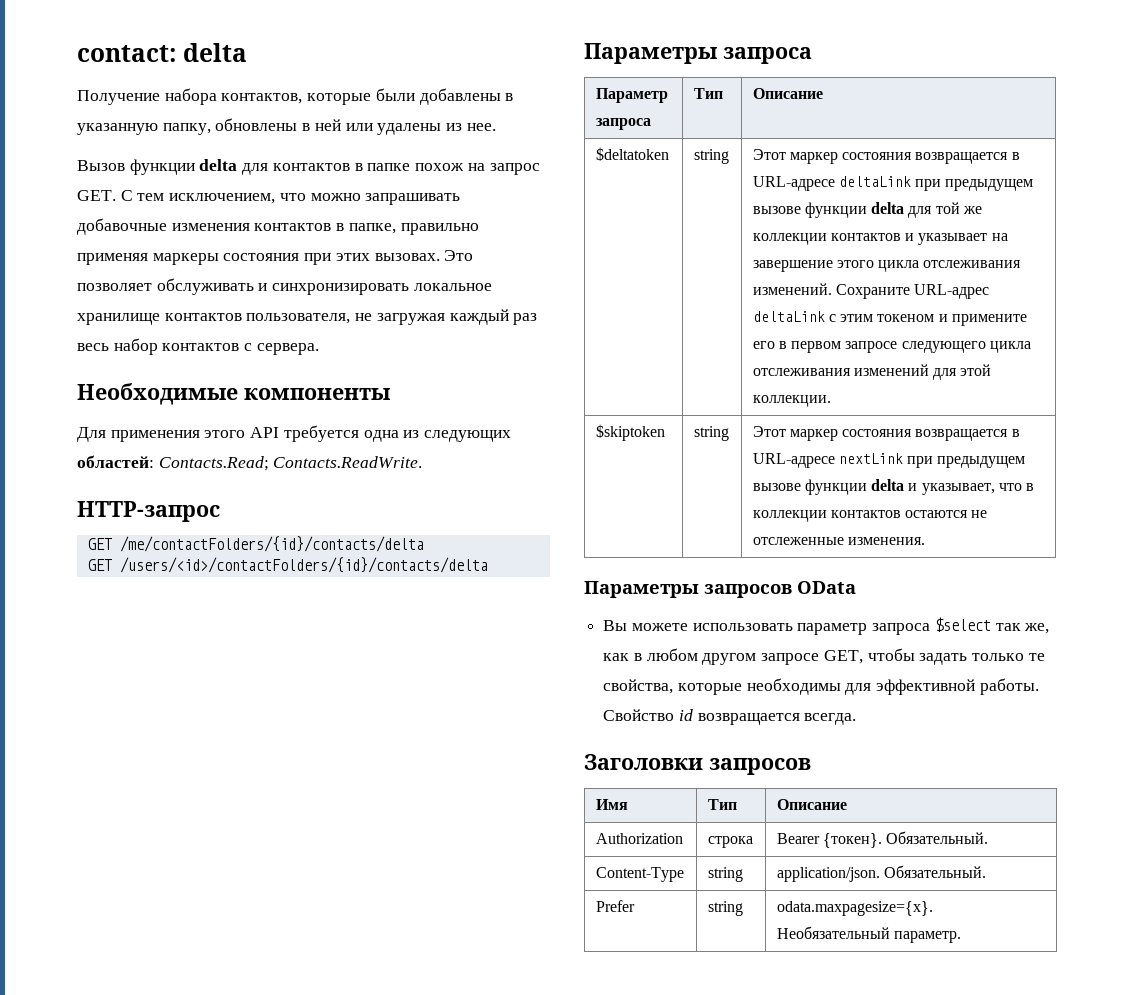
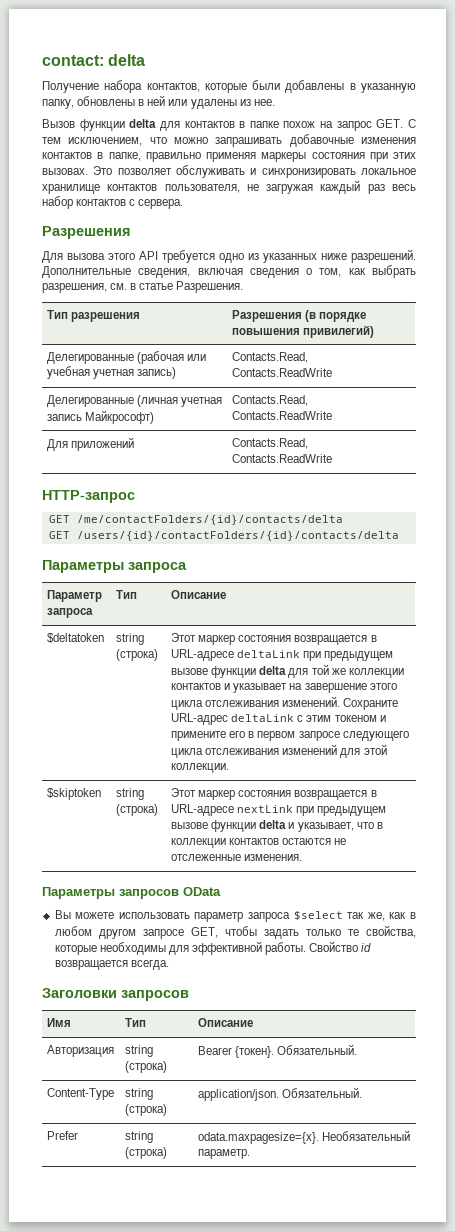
  Это позволяет обслуживать и синхронизировать локальное хранилище контактов пользователя, не загружая каждый раз весь набор контактов с сервера.
- Необходимые компоненты
- Для применения этого API требуется одна из следующих областей: Contacts.Read; Contacts.ReadWrite.
+ Разрешения
+ Для вызова этого API требуется одно из указанных ниже разрешений. Дополнительные сведения, включая сведения о том, как выбрать разрешения, см. в статье Разрешения.
+ Тип разрешения | Разрешения (в порядке повышения привилегий)
+ Делегированные (рабочая или учебная учетная запись) | Contacts.Read, Contacts.ReadWrite
+ Делегированные (личная учетная запись Майкрософт) | Contacts.Read, Contacts.ReadWrite
+ Для приложений | Contacts.Read, Contacts.ReadWrite
- GET /users/<id>/contactFolders/{id}/contacts/delta
+ GET /users/{id}/contactFolders/{id}/contacts/delta
- $deltatoken | string
+ $deltatoken | string (строка)
- $skiptoken | string | Этот маркер состояния возвращается в URL-адресе nextLink при предыдущем вызове функции delta и указывает, что в коллекции контактов остаются не отслеженные изменения.
+ $skiptoken | string (строка) | Этот маркер состояния возвращается в URL-адресе nextLink при предыдущем вызове функции delta и указывает, что в коллекции контактов остаются не отслеженные изменения.
- Authorization | строка | Bearer {токен}. Обязательный.
+ Авторизация | string (строка) | Bearer {токен}. Обязательный.
- Content-Type | string | application/json. Обязательный.
+ Content-Type | string (строка) | application/json. Обязательный.
- Prefer | string | odata.maxpagesize={x}. Необязательный параметр.
+ Prefer | string (строка) | odata.maxpagesize={x}. Необязательный параметр.

